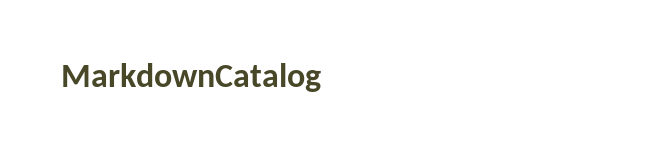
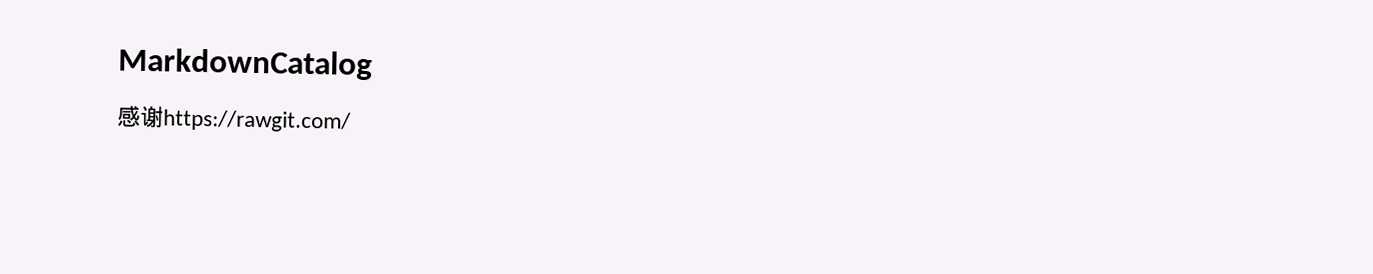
+ 感谢https://rawgit.com/

